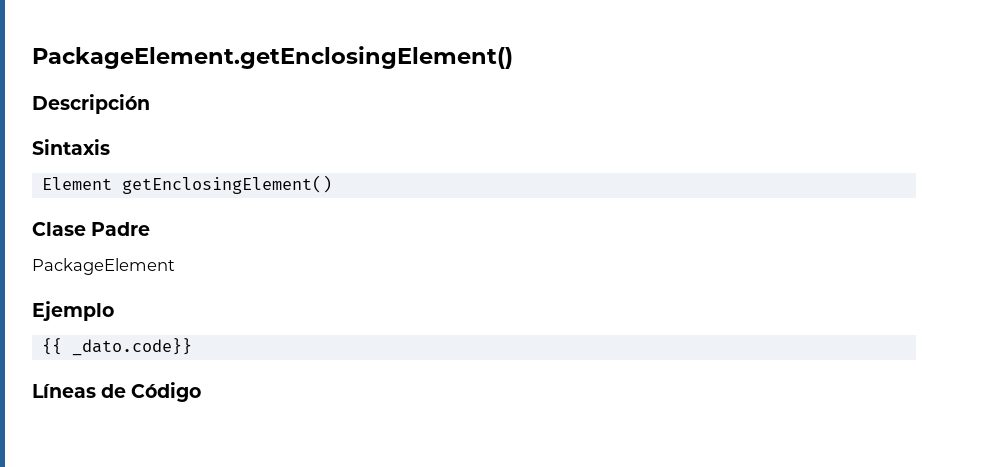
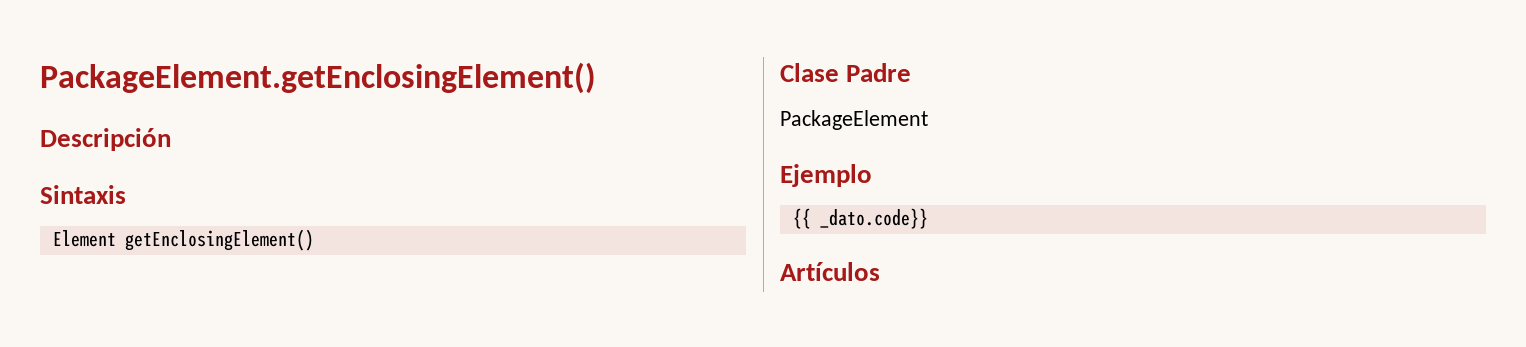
- Líneas de Código
+ Artículos

